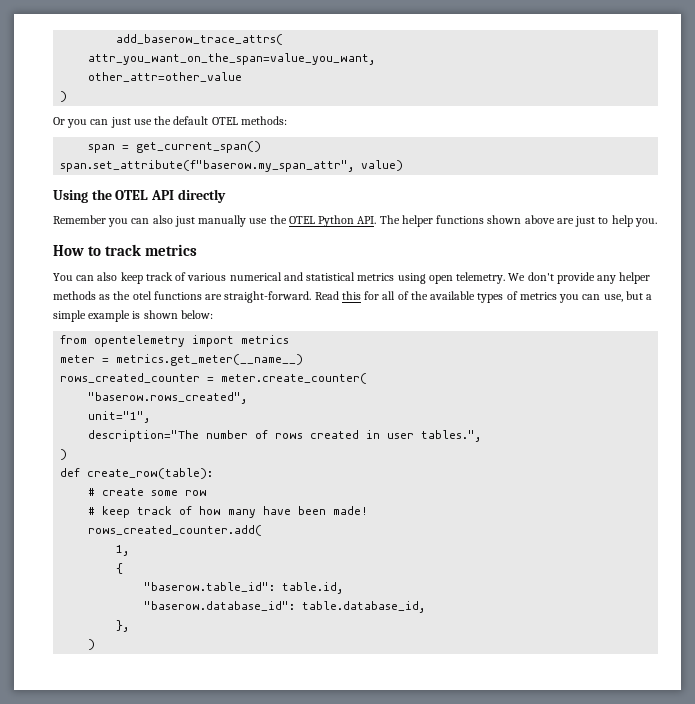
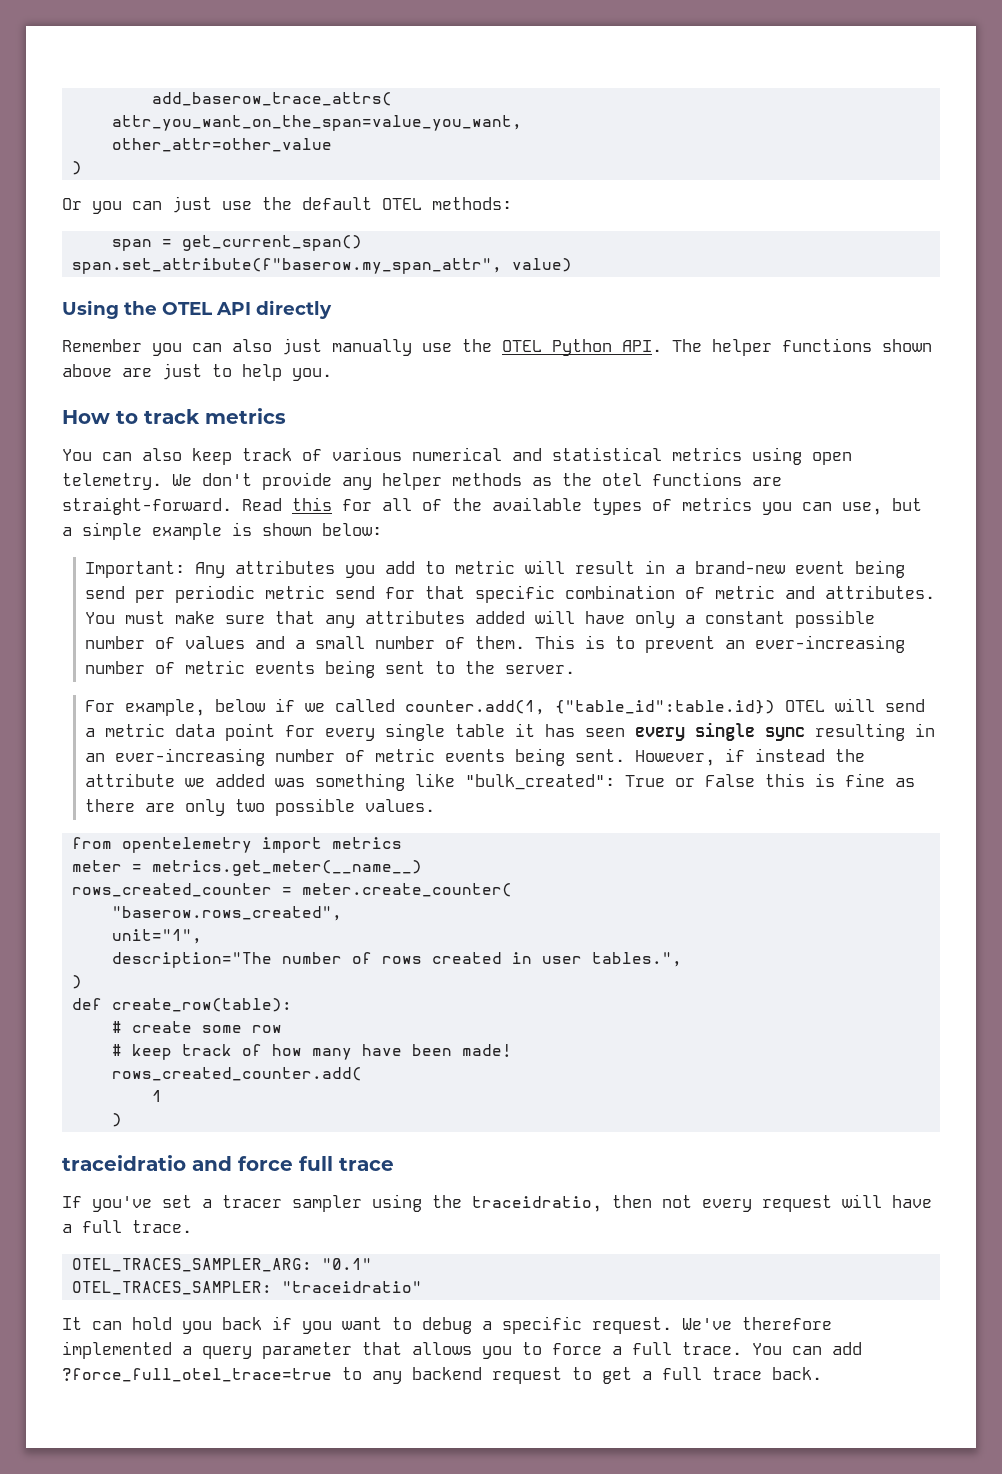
+ Important: Any attributes you add to metric will result in a brand-new event being send per periodic metric send for that specific combination of metric and attributes. You must make sure that any attributes added will have only a constant possible number of values and a small number of them. This is to prevent an ever-increasing number of metric events being sent to the server.
+ For example, below if we called counter.add(1, {"table_id":table.id}) OTEL will send a metric data point for every single table it has seen every single sync resulting in an ever-increasing number of metric events being sent. However, if instead the attribute we added was something like "bulk_created": True or False this is fine as there are only two possible values.
- 1,
- {
- "baserow.table_id": table.id,
- "baserow.database_id": table.database_id,
- },
+ 1
  )
+ traceidratio and force full trace
+ If you've set a tracer sampler using the traceidratio, then not every request will have a full trace.
+ OTEL_TRACES_SAMPLER_ARG: "0.1"
+ OTEL_TRACES_SAMPLER: "traceidratio"
+ It can hold you back if you want to debug a specific request. We've therefore implemented a query parameter that allows you to force a full trace. You can add ?force_full_otel_trace=true to any backend request to get a full trace back.

